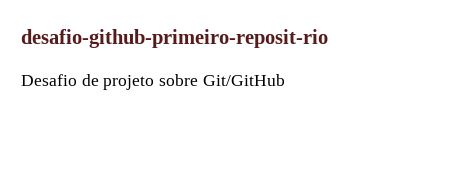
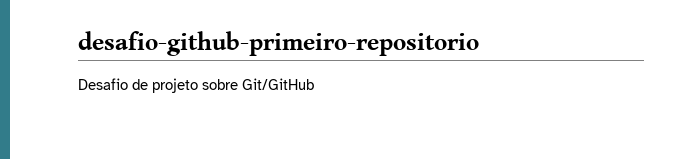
- desafio-github-primeiro-reposit-rio
+ desafio-github-primeiro-repositorio

